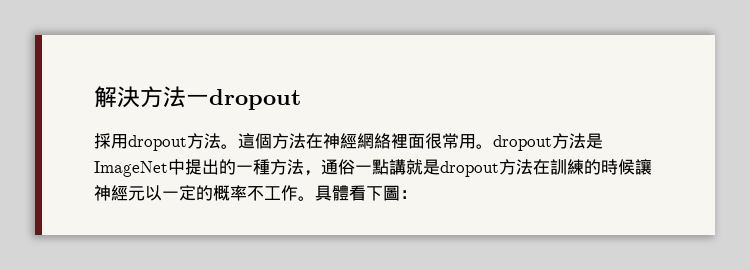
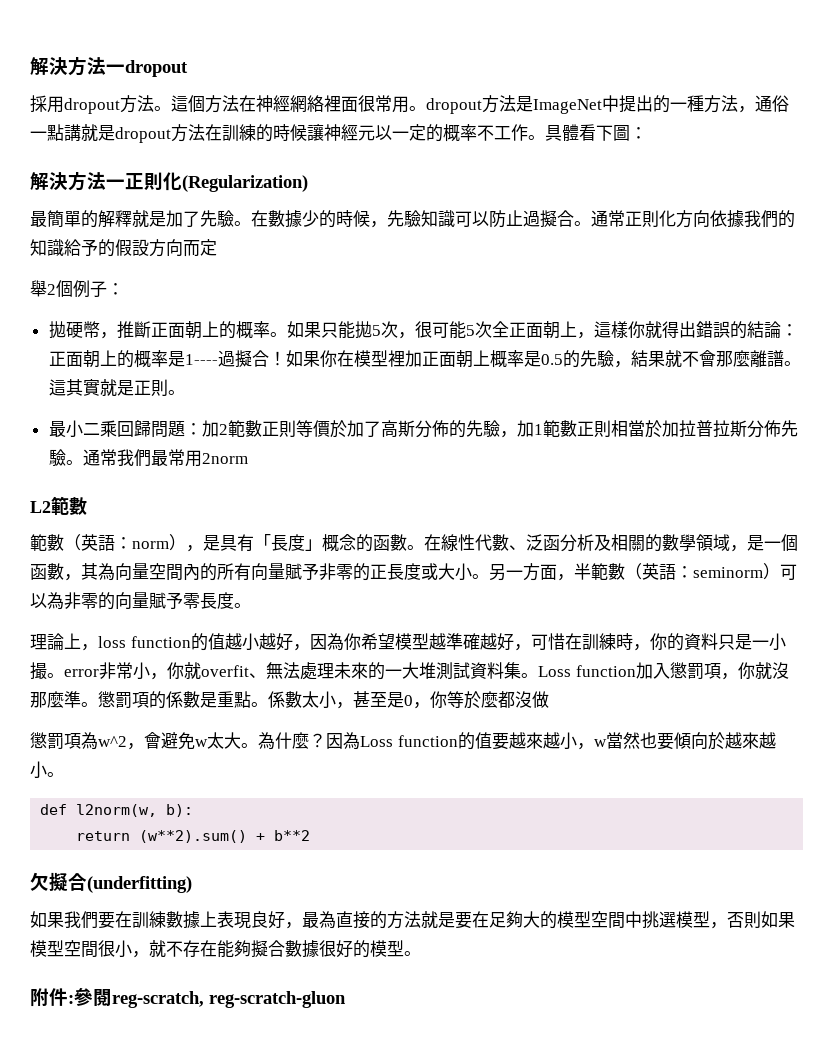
+ 解決方法一正則化(Regularization)
+ 最簡單的解釋就是加了先驗。在數據少的時候，先驗知識可以防止過擬合。通常正則化方向依據我們的知識給予的假設方向而定
+ 舉2個例子：
+ 拋硬幣，推斷正面朝上的概率。如果只能拋5次，很可能5次全正面朝上，這樣你就得出錯誤的結論：正面朝上的概率是1----過擬合！如果你在模型裡加正面朝上概率是0.5的先驗，結果就不會那麼離譜。這其實就是正則。
+ 最小二乘回歸問題：加2範數正則等價於加了高斯分佈的先驗，加1範數正則相當於加拉普拉斯分佈先驗。通常我們最常用2norm
+ L2範數
+ 範數（英語：norm），是具有「長度」概念的函數。在線性代數、泛函分析及相關的數學領域，是一個函數，其為向量空間內的所有向量賦予非零的正長度或大小。另一方面，半範數（英語：seminorm）可以為非零的向量賦予零長度。
+ 理論上，loss function的值越小越好，因為你希望模型越準確越好，可惜在訓練時，你的資料只是一小撮。error非常小，你就overfit、無法處理未來的一大堆測試資料集。Loss function加入懲罰項，你就沒那麼準。懲罰項的係數是重點。係數太小，甚至是0，你等於麼都沒做
+ 懲罰項為w^2，會避免w太大。為什麼？因為Loss function的值要越來越小，w當然也要傾向於越來越小。
+ def l2norm(w, b):
+ return (w**2).sum() + b**2
+ 欠擬合(underfitting)
+ 如果我們要在訓練數據上表現良好，最為直接的方法就是要在足夠大的模型空間中挑選模型，否則如果模型空間很小，就不存在能夠擬合數據很好的模型。
+ 附件:參閱reg-scratch, reg-scratch-gluon

